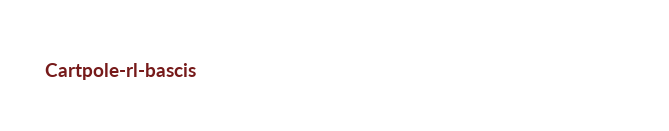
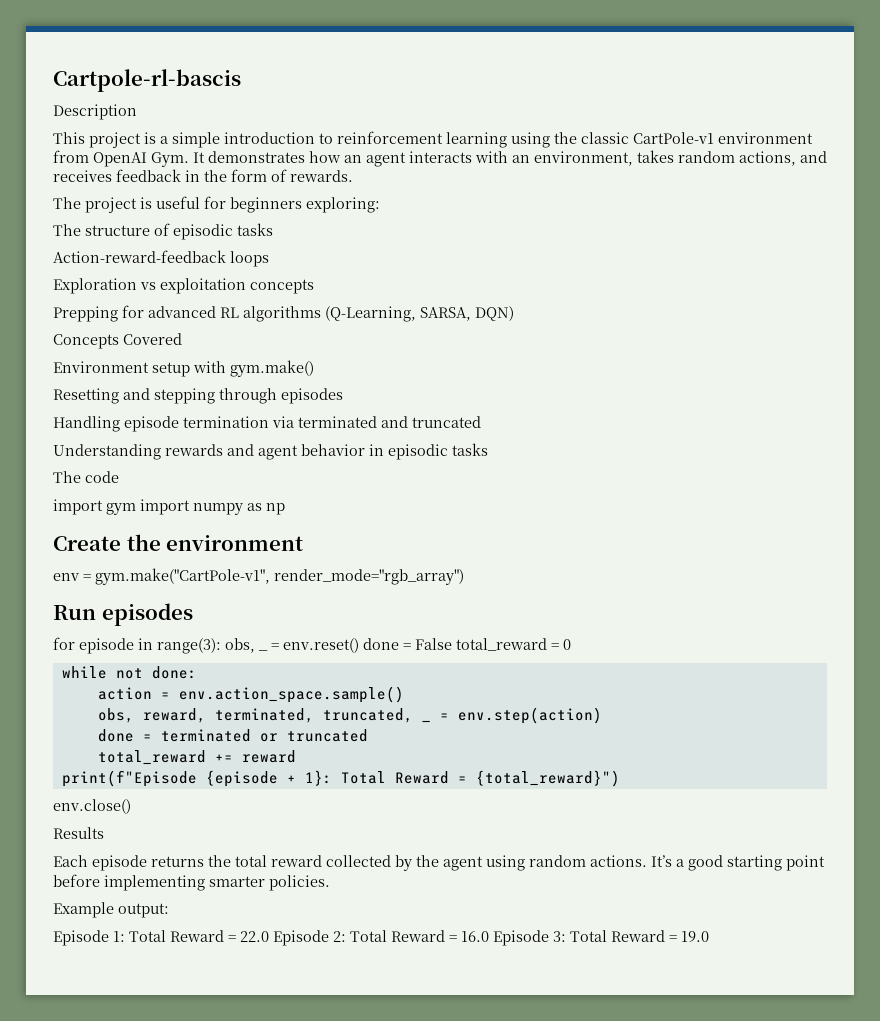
+ Description
+ This project is a simple introduction to reinforcement learning using the classic CartPole-v1 environment from OpenAI Gym. It demonstrates how an agent interacts with an environment, takes random actions, and receives feedback in the form of rewards.
+ The project is useful for beginners exploring:
+ The structure of episodic tasks
+ Action-reward-feedback loops
+ Exploration vs exploitation concepts
+ Prepping for advanced RL algorithms (Q-Learning, SARSA, DQN)
+ Concepts Covered
+ Environment setup with gym.make()
+ Resetting and stepping through episodes
+ Handling episode termination via terminated and truncated
+ Understanding rewards and agent behavior in episodic tasks
+ The code
+ import gym import numpy as np
+ Create the environment
+ env = gym.make("CartPole-v1", render_mode="rgb_array")
+ Run episodes
+ for episode in range(3): obs, _ = env.reset() done = False total_reward = 0
+ while not done:
+ action = env.action_space.sample()
+ obs, reward, terminated, truncated, _ = env.step(action)
+ done = terminated or truncated
+ total_reward += reward
+ print(f"Episode {episode + 1}: Total Reward = {total_reward}")
+ env.close()
+ Results
+ Each episode returns the total reward collected by the agent using random actions. It’s a good starting point before implementing smarter policies.
+ Example output:
+ Episode 1: Total Reward = 22.0 Episode 2: Total Reward = 16.0 Episode 3: Total Reward = 19.0

